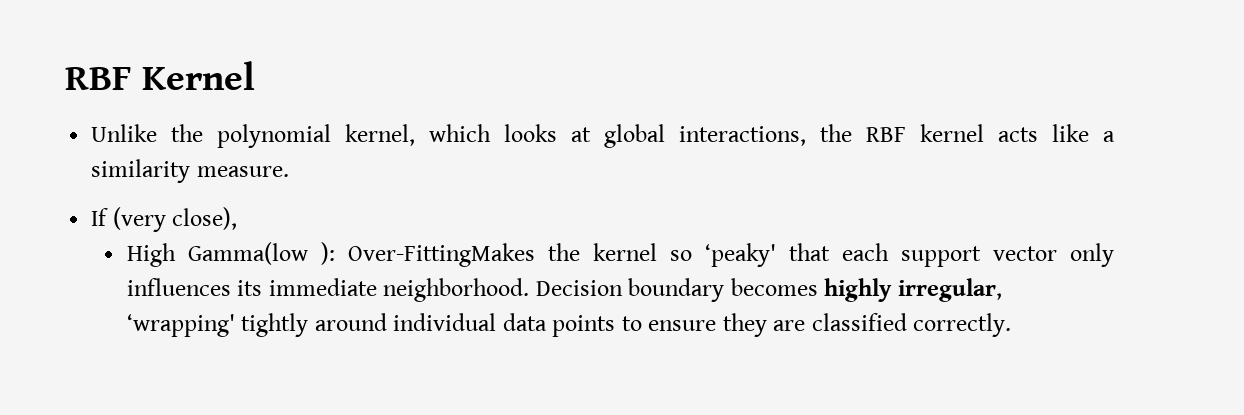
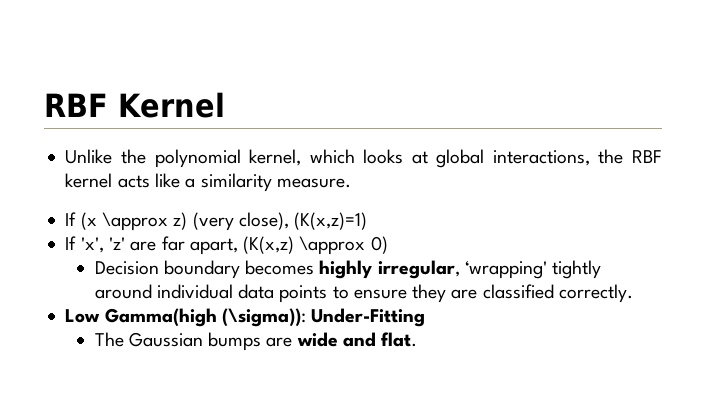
- If (very close),
- High Gamma(low ): Over-FittingMakes the kernel so ‘peaky' that each support vector only influences its immediate neighborhood. Decision boundary becomes highly irregular, ‘wrapping' tightly around individual data points to ensure they are classified correctly.
+ If (x \approx z) (very close), (K(x,z)=1)
+ If 'x', 'z' are far apart, (K(x,z) \approx 0)
+ Decision boundary becomes highly irregular, ‘wrapping' tightly around individual data points to ensure they are classified correctly.
+ Low Gamma(high (\sigma)): Under-Fitting
+ The Gaussian bumps are wide and flat.

